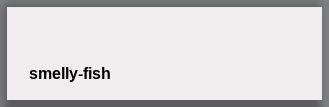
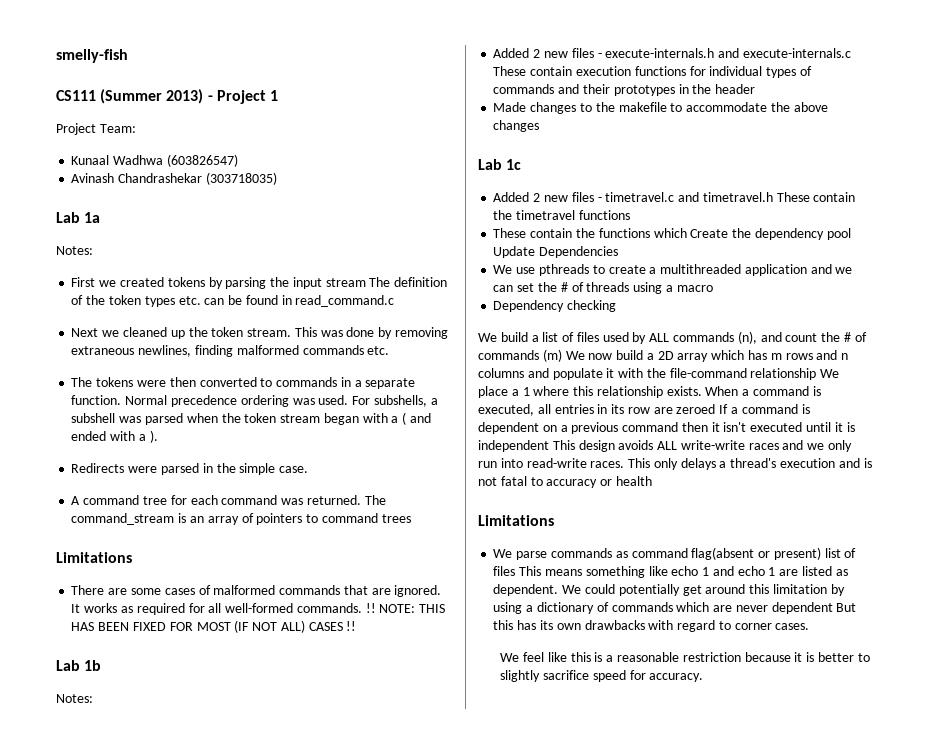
+ CS111 (Summer 2013) - Project 1
+ Project Team:
+ Kunaal Wadhwa (603826547)
+ Avinash Chandrashekar (303718035)
+ Lab 1a
+ Notes:
+ First we created tokens by parsing the input stream The definition of the token types etc. can be found in read_command.c
+ Next we cleaned up the token stream. This was done by removing extraneous newlines, finding malformed commands etc.
+ The tokens were then converted to commands in a separate function. Normal precedence ordering was used. For subshells, a subshell was parsed when the token stream began with a ( and ended with a ).
+ Redirects were parsed in the simple case.
+ A command tree for each command was returned. The command_stream is an array of pointers to command trees
+ Limitations
+ There are some cases of malformed commands that are ignored. It works as required for all well-formed commands. !! NOTE: THIS HAS BEEN FIXED FOR MOST (IF NOT ALL) CASES !!
+ Lab 1b
+ Notes:
+ Added 2 new files - execute-internals.h and execute-internals.c These contain execution functions for individual types of commands and their prototypes in the header
+ Made changes to the makefile to accommodate the above changes
+ Lab 1c
+ Added 2 new files - timetravel.c and timetravel.h These contain the timetravel functions
+ These contain the functions which Create the dependency pool Update Dependencies
+ We use pthreads to create a multithreaded application and we can set the # of threads using a macro
+ Dependency checking
+ We build a list of files used by ALL commands (n), and count the # of commands (m) We now build a 2D array which has m rows and n columns and populate it with the file-command relationship We place a 1 where this relationship exists. When a command is executed, all entries in its row are zeroed If a command is dependent on a previous command then it isn't executed until it is independent This design avoids ALL write-write races and we only run into read-write races. This only delays a thread's execution and is not fatal to accuracy or health
+ Limitations
+ We parse commands as command flag(absent or present) list of files This means something like echo 1 and echo 1 are listed as dependent. We could potentially get around this limitation by using a dictionary of commands which are never dependent But this has its own drawbacks with regard to corner cases.
+ We feel like this is a reasonable restriction because it is better to slightly sacrifice speed for accuracy.

